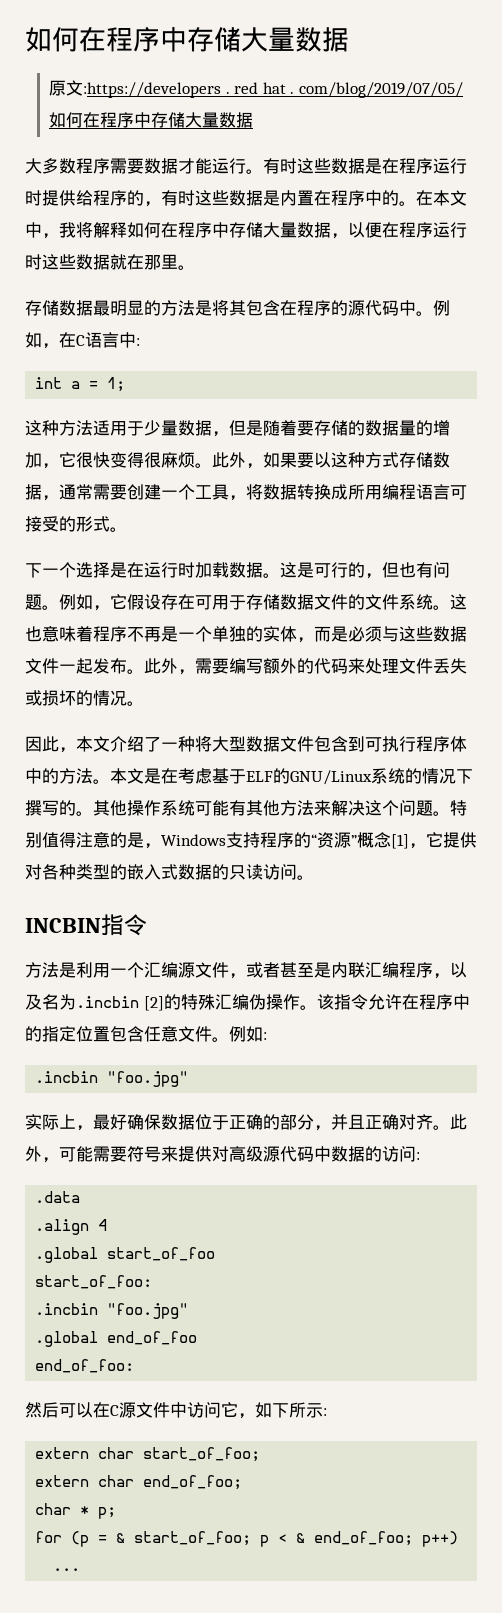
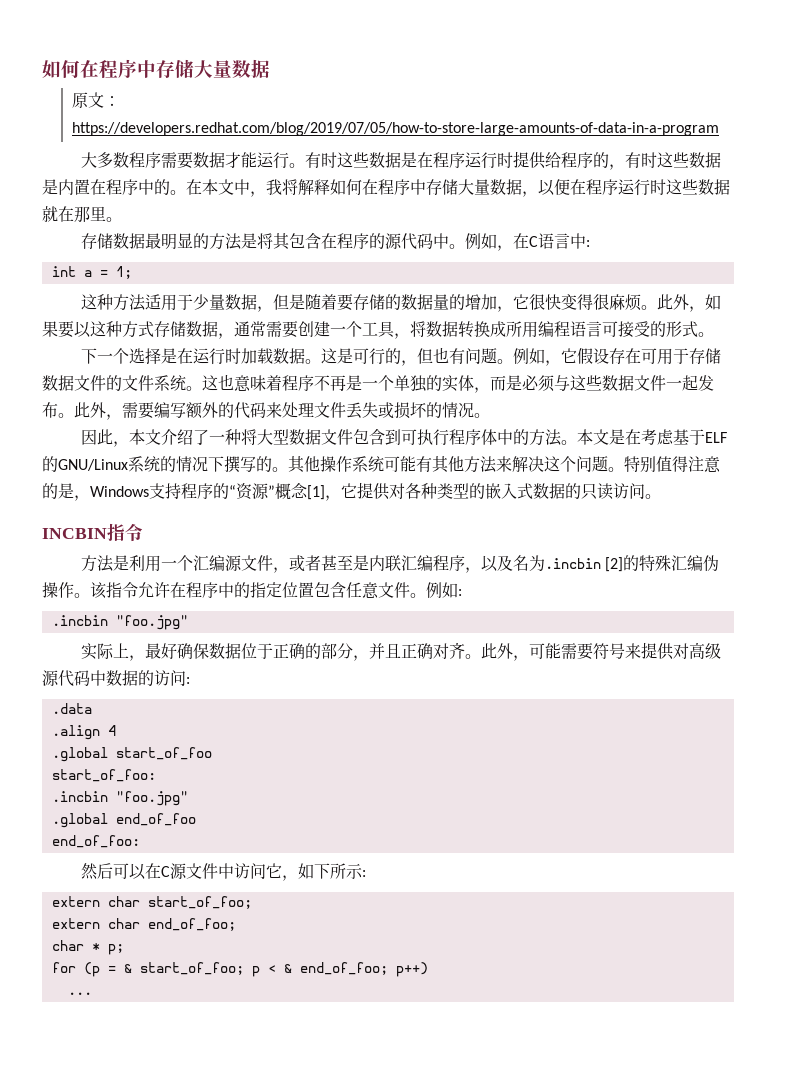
- 原文:https://developers . red hat . com/blog/2019/07/05/如何在程序中存储大量数据
+ 原文：https://developers.redhat.com/blog/2019/07/05/how-to-store-large-amounts-of-data-in-a-program

